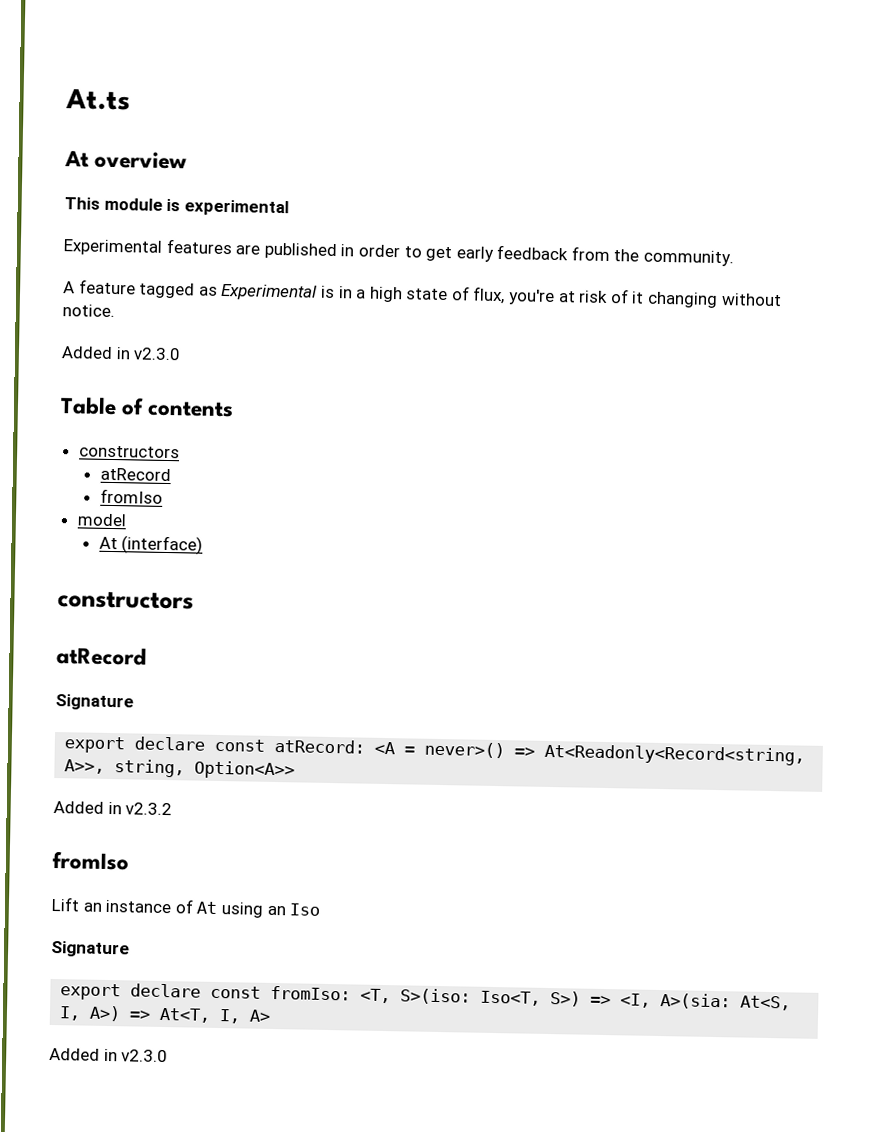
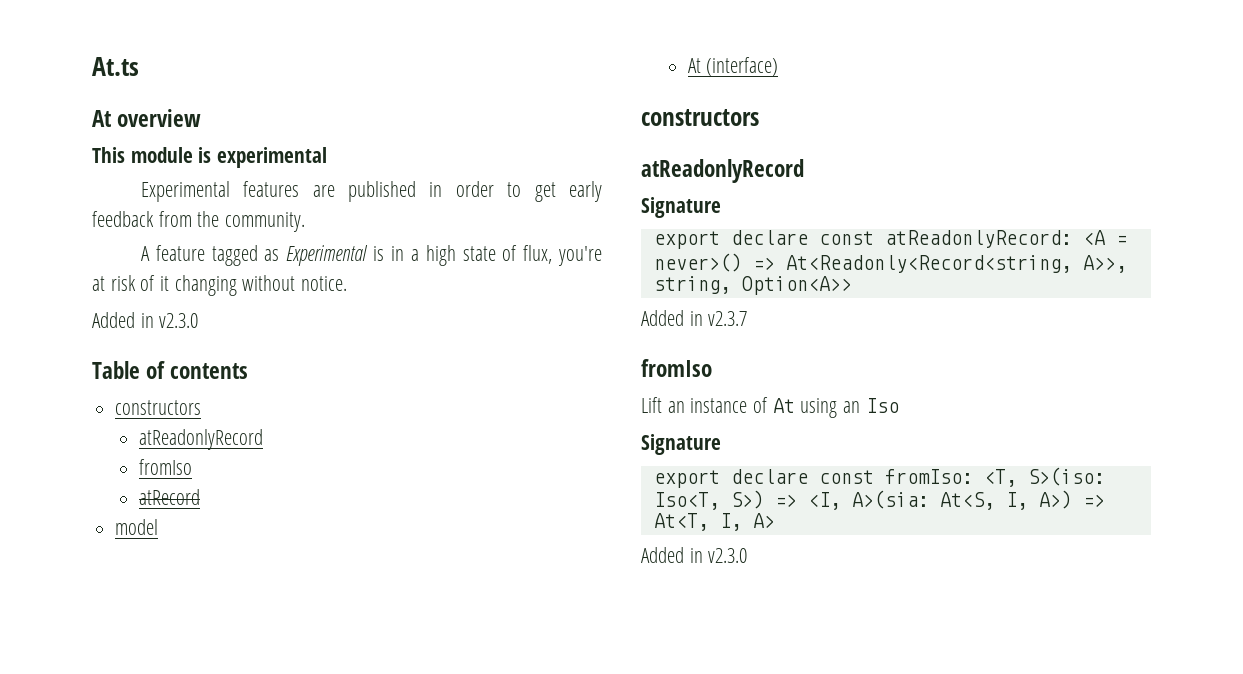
  Table of contents
  constructors
+ atReadonlyRecord
+ fromIso
  atRecord
- fromIso
  At (interface)
  constructors
- atRecord
+ atReadonlyRecord
  Signature
- export declare const atRecord: <A = never>() => At<Readonly<Record<string, A>>, string, Option<A>>
+ export declare const atReadonlyRecord: <A = never>() => At<Readonly<Record<string, A>>, string, Option<A>>
- Added in v2.3.2
+ Added in v2.3.7

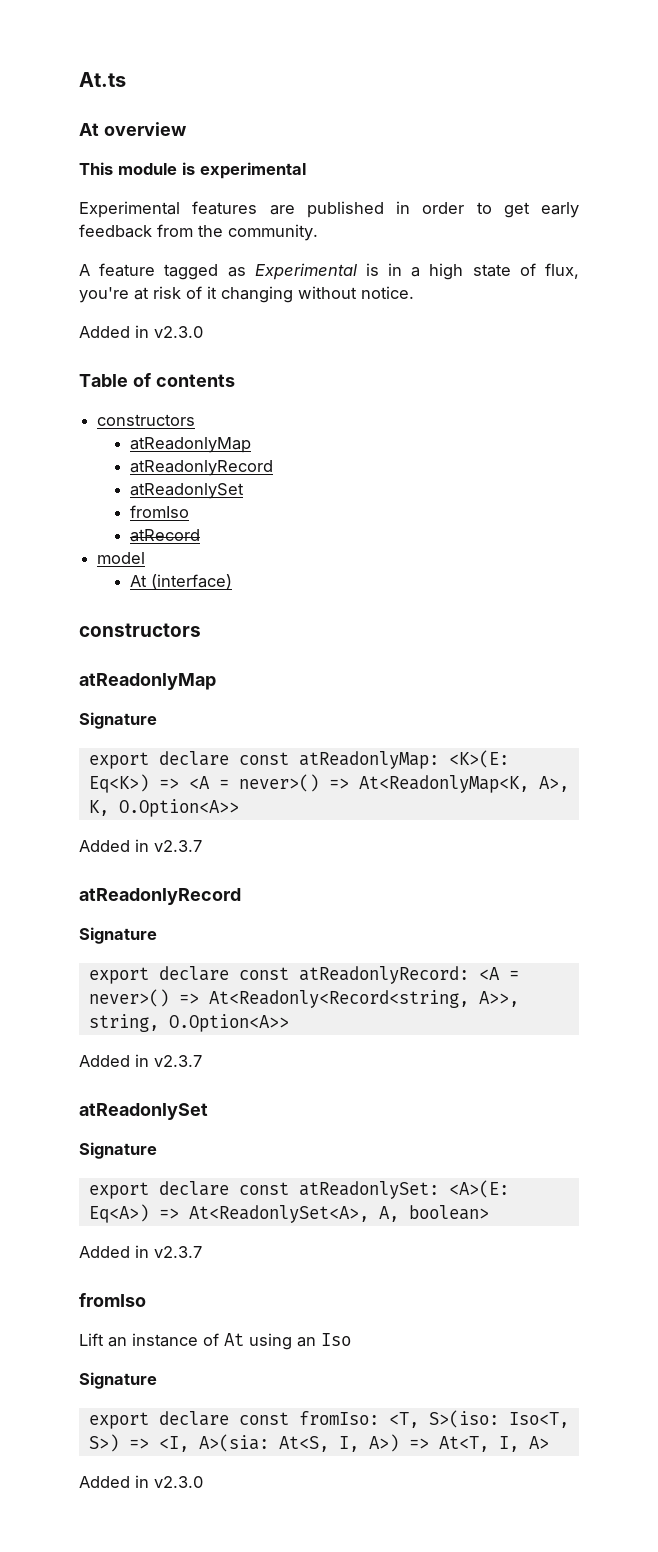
  Table of contents
  constructors
+ atReadonlyMap
  atReadonlyRecord
+ atReadonlySet
  At (interface)
  constructors
+ atReadonlyMap
+ Signature
+ export declare const atReadonlyMap: <K>(E: Eq<K>) => <A = never>() => At<ReadonlyMap<K, A>, K, O.Option<A>>
+ Added in v2.3.7
- export declare const atReadonlyRecord: <A = never>() => At<Readonly<Record<string, A>>, string, Option<A>>
+ export declare const atReadonlyRecord: <A = never>() => At<Readonly<Record<string, A>>, string, O.Option<A>>
+ Added in v2.3.7
+ atReadonlySet
+ Signature
+ export declare const atReadonlySet: <A>(E: Eq<A>) => At<ReadonlySet<A>, A, boolean>

